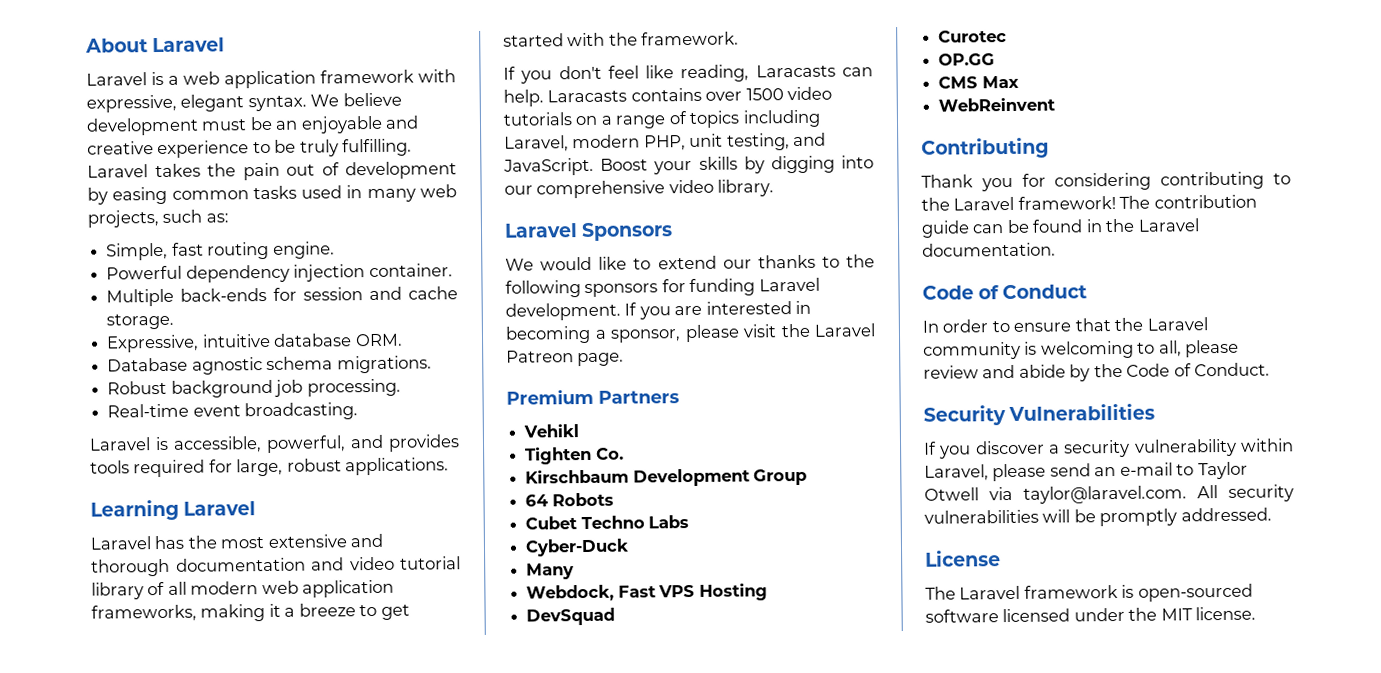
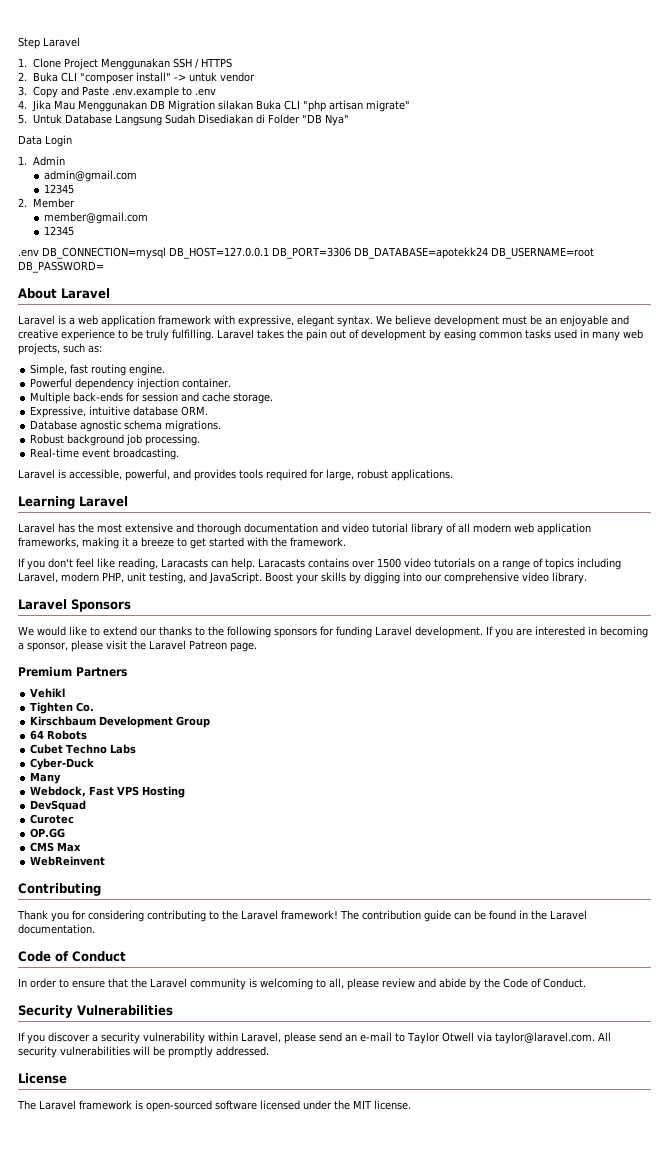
+ Step Laravel
+ 1. Clone Project Menggunakan SSH / HTTPS
+ 2. Buka CLI "composer install" -> untuk vendor
+ 3. Copy and Paste .env.example to .env
+ 4. Jika Mau Menggunakan DB Migration silakan Buka CLI "php artisan migrate"
+ 5. Untuk Database Langsung Sudah Disediakan di Folder "DB Nya"
+ Data Login
+ 1. Admin
+ admin@gmail.com
+ 12345
+ 2. Member
+ member@gmail.com
+ 12345
+ .env DB_CONNECTION=mysql DB_HOST=127.0.0.1 DB_PORT=3306 DB_DATABASE=apotekk24 DB_USERNAME=root DB_PASSWORD=

